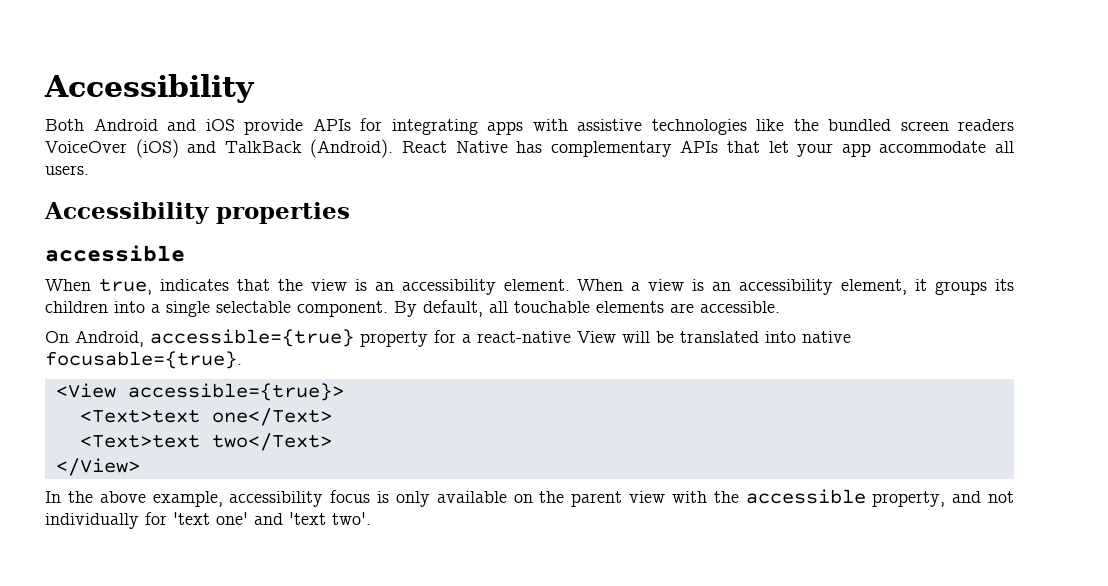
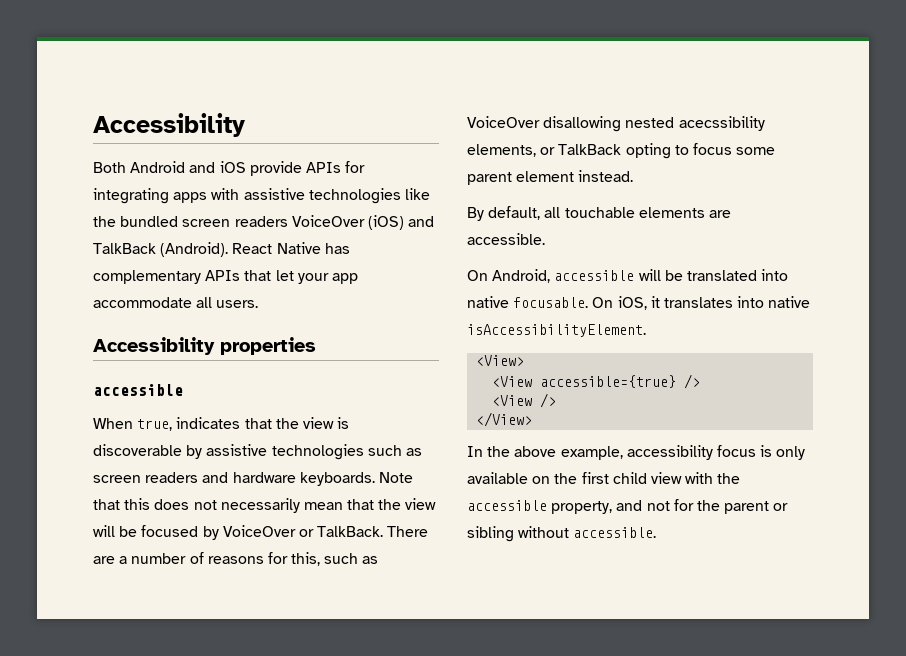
- When true, indicates that the view is an accessibility element. When a view is an accessibility element, it groups its children into a single selectable component. By default, all touchable elements are accessible.
+ When true, indicates that the view is discoverable by assistive technologies such as screen readers and hardware keyboards. Note that this does not necessarily mean that the view will be focused by VoiceOver or TalkBack. There are a number of reasons for this, such as VoiceOver disallowing nested acecssibility elements, or TalkBack opting to focus some parent element instead.
+ By default, all touchable elements are accessible.
- On Android, accessible={true} property for a react-native View will be translated into native focusable={true}.
- <View accessible={true}>
- <Text>text one</Text>
- <Text>text two</Text>
+ On Android, accessible will be translated into native focusable. On iOS, it translates into native isAccessibilityElement.
+ <View>
+ <View accessible={true} />
+ <View />
- In the above example, accessibility focus is only available on the parent view with the accessible property, and not individually for 'text one' and 'text two'.
+ In the above example, accessibility focus is only available on the first child view with the accessible property, and not for the parent or sibling without accessible.

